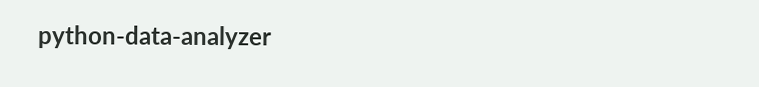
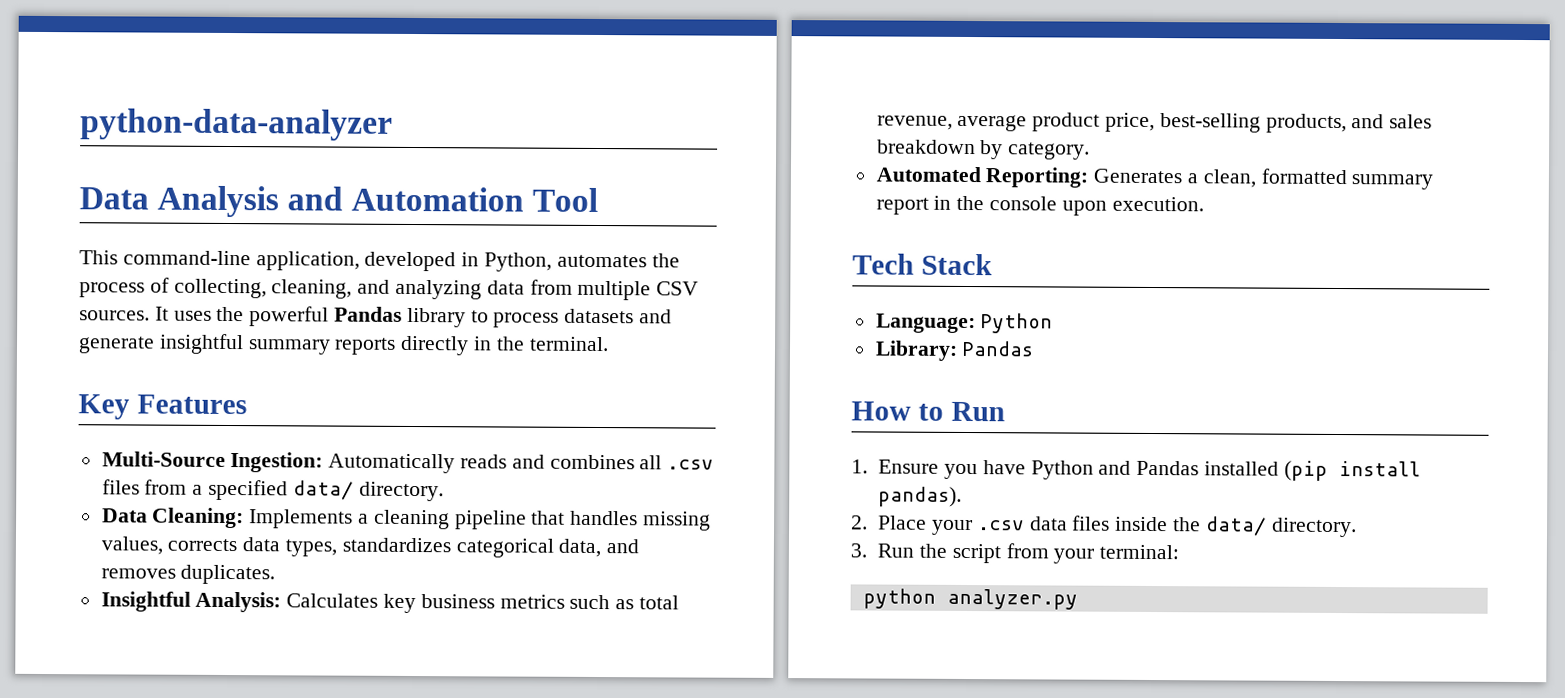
+ Data Analysis and Automation Tool
+ This command-line application, developed in Python, automates the process of collecting, cleaning, and analyzing data from multiple CSV sources. It uses the powerful Pandas library to process datasets and generate insightful summary reports directly in the terminal.
+ Key Features
+ Multi-Source Ingestion: Automatically reads and combines all .csv files from a specified data/ directory.
+ Data Cleaning: Implements a cleaning pipeline that handles missing values, corrects data types, standardizes categorical data, and removes duplicates.
+ Insightful Analysis: Calculates key business metrics such as total revenue, average product price, best-selling products, and sales breakdown by category.
+ Automated Reporting: Generates a clean, formatted summary report in the console upon execution.
+ Tech Stack
+ Language: Python
+ Library: Pandas
+ How to Run
+ 1. Ensure you have Python and Pandas installed (pip install pandas).
+ 2. Place your .csv data files inside the data/ directory.
+ 3. Run the script from your terminal:
+ python analyzer.py

